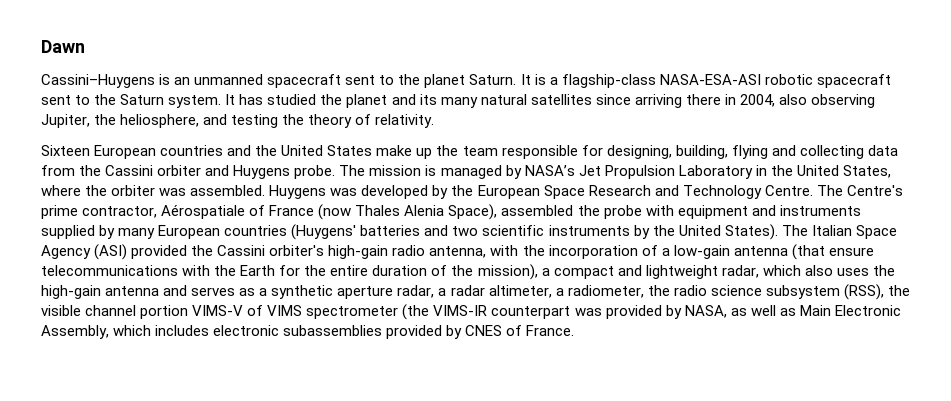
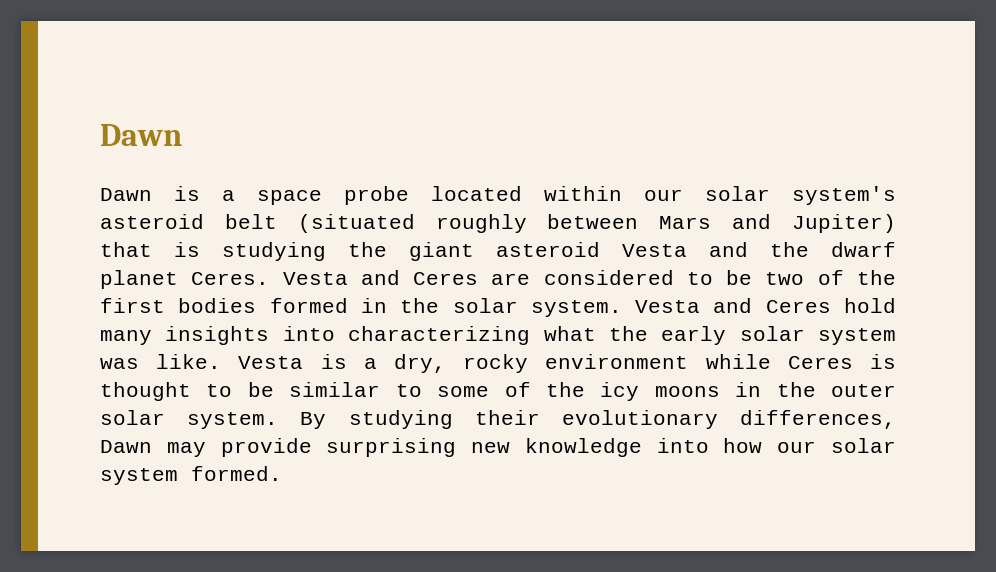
- Cassini–Huygens is an unmanned spacecraft sent to the planet Saturn. It is a flagship-class NASA-ESA-ASI robotic spacecraft sent to the Saturn system. It has studied the planet and its many natural satellites since arriving there in 2004, also observing Jupiter, the heliosphere, and testing the theory of relativity.
- Sixteen European countries and the United States make up the team responsible for designing, building, flying and collecting data from the Cassini orbiter and Huygens probe. The mission is managed by NASA’s Jet Propulsion Laboratory in the United States, where the orbiter was assembled. Huygens was developed by the European Space Research and Technology Centre. The Centre's prime contractor, Aérospatiale of France (now Thales Alenia Space), assembled the probe with equipment and instruments supplied by many European countries (Huygens' batteries and two scientific instruments by the United States). The Italian Space Agency (ASI) provided the Cassini orbiter's high-gain radio antenna, with the incorporation of a low-gain antenna (that ensure telecommunications with the Earth for the entire duration of the mission), a compact and lightweight radar, which also uses the high-gain antenna and serves as a synthetic aperture radar, a radar altimeter, a radiometer, the radio science subsystem (RSS), the visible channel portion VIMS-V of VIMS spectrometer (the VIMS-IR counterpart was provided by NASA, as well as Main Electronic Assembly, which includes electronic subassemblies provided by CNES of France.
+ Dawn is a space probe located within our solar system's asteroid belt (situated roughly between Mars and Jupiter) that is studying the giant asteroid Vesta and the dwarf planet Ceres. Vesta and Ceres are considered to be two of the first bodies formed in the solar system. Vesta and Ceres hold many insights into characterizing what the early solar system was like. Vesta is a dry, rocky environment while Ceres is thought to be similar to some of the icy moons in the outer solar system. By studying their evolutionary differences, Dawn may provide surprising new knowledge into how our solar system formed.

